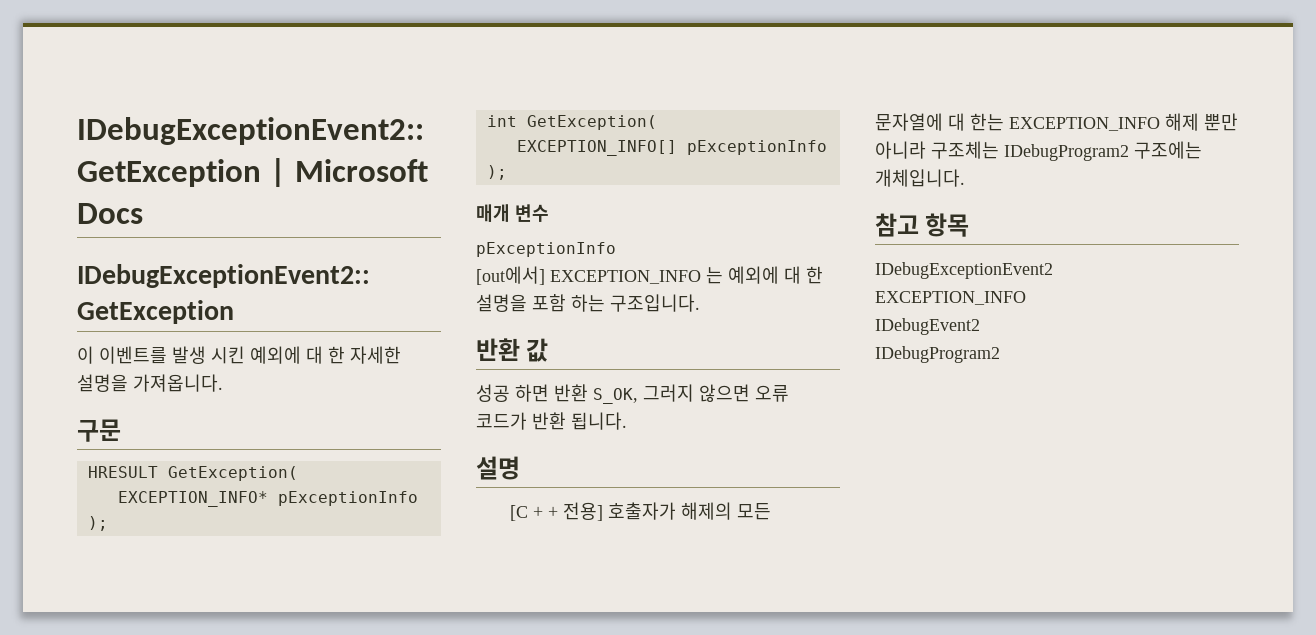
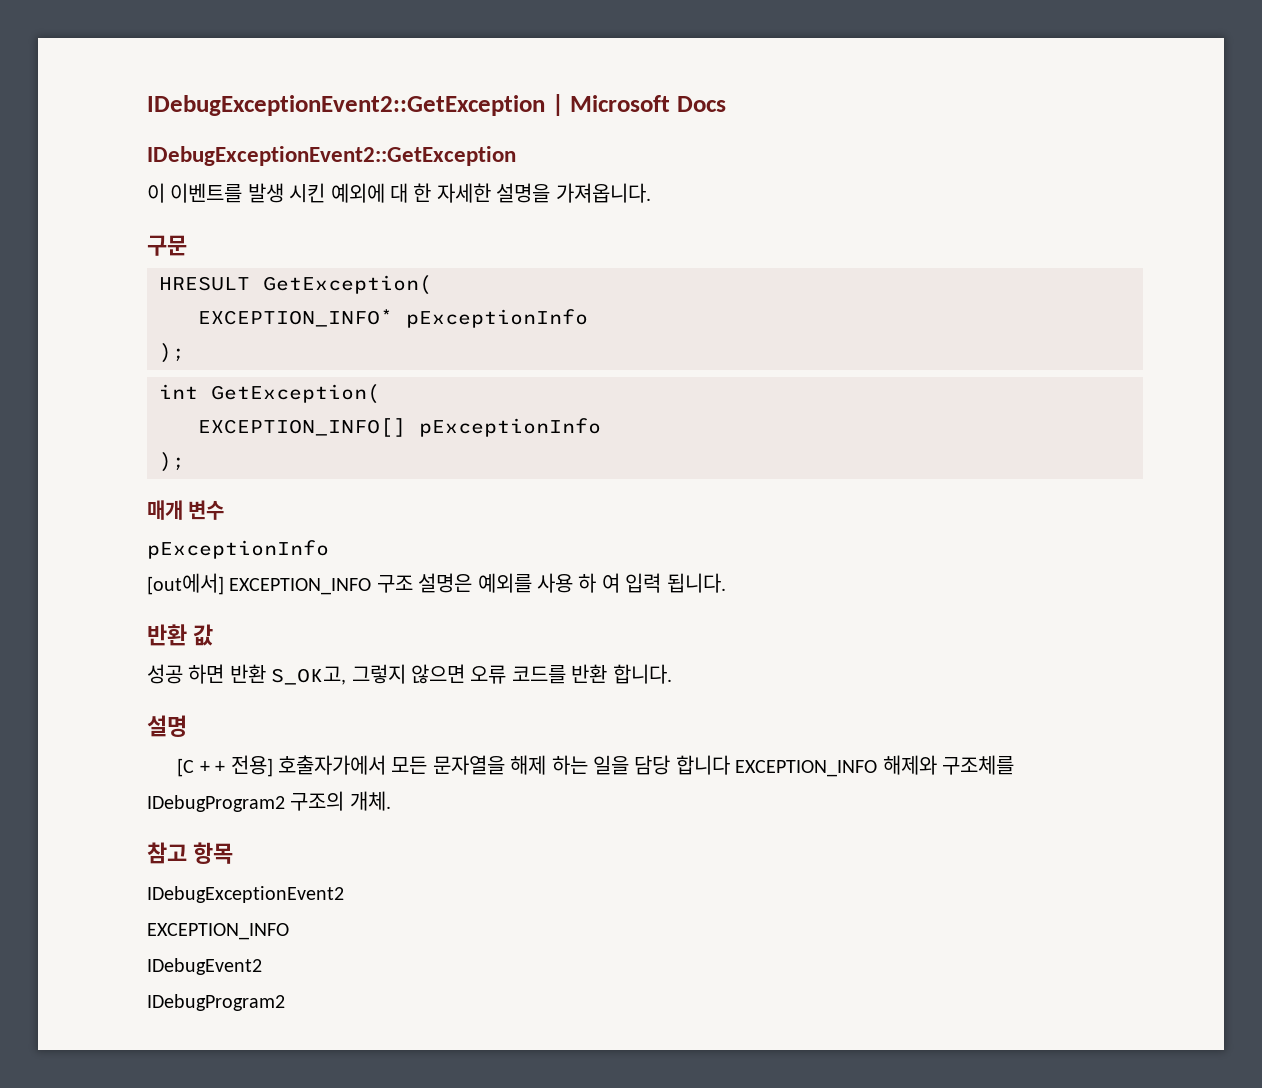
- [out에서] EXCEPTION_INFO 는 예외에 대 한 설명을 포함 하는 구조입니다.
+ [out에서] EXCEPTION_INFO 구조 설명은 예외를 사용 하 여 입력 됩니다.
- 성공 하면 반환 S_OK, 그러지 않으면 오류 코드가 반환 됩니다.
+ 성공 하면 반환 S_OK고, 그렇지 않으면 오류 코드를 반환 합니다.
- [C + + 전용] 호출자가 해제의 모든 문자열에 대 한는 EXCEPTION_INFO 해제 뿐만 아니라 구조체는 IDebugProgram2 구조에는 개체입니다.
+ [C + + 전용] 호출자가에서 모든 문자열을 해제 하는 일을 담당 합니다 EXCEPTION_INFO 해제와 구조체를 IDebugProgram2 구조의 개체.

